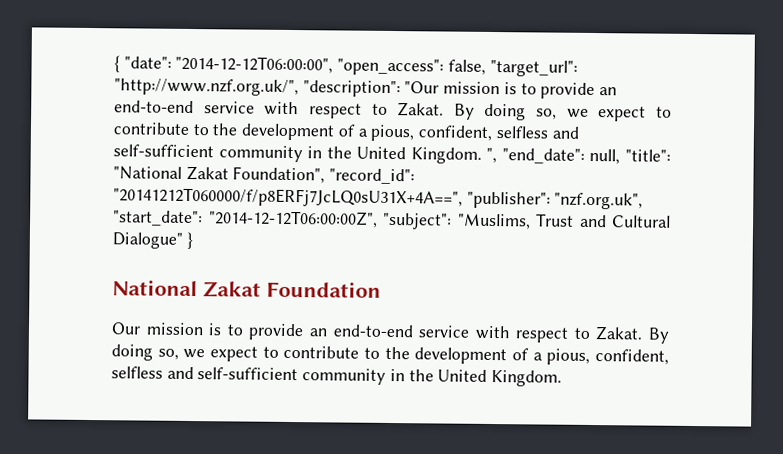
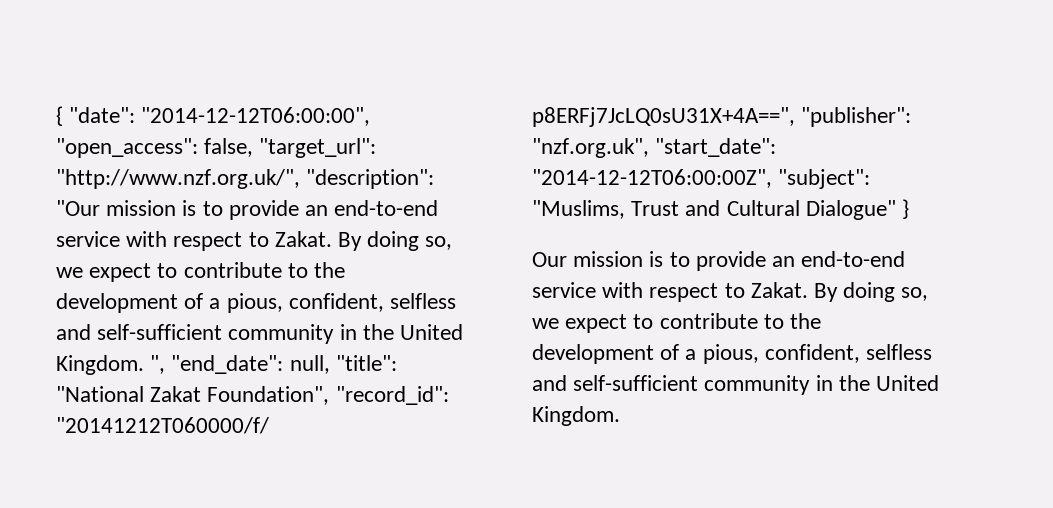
- National Zakat Foundation

